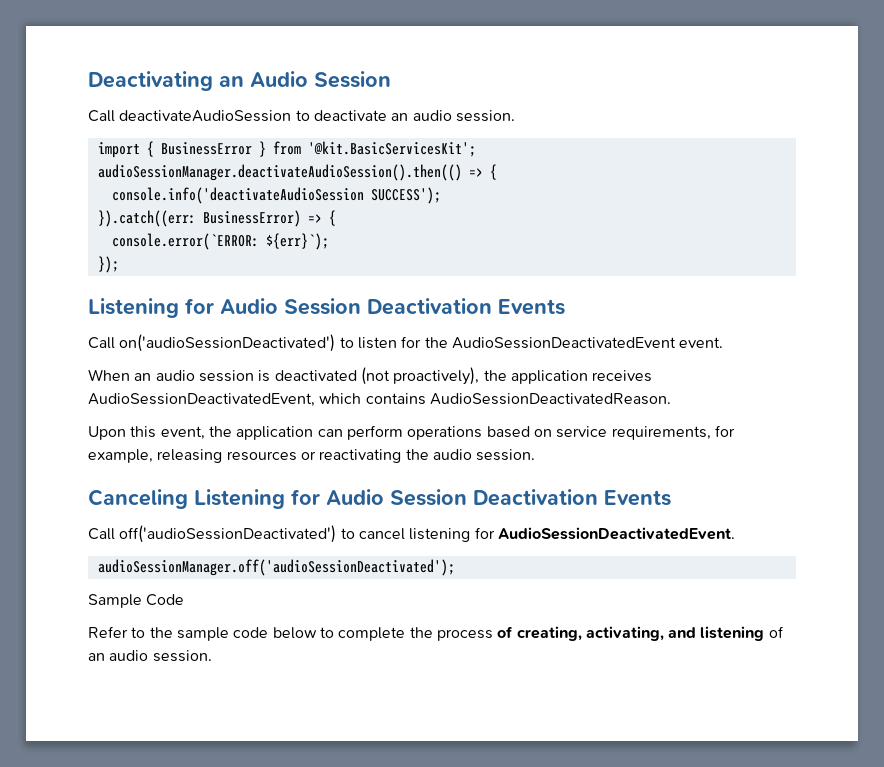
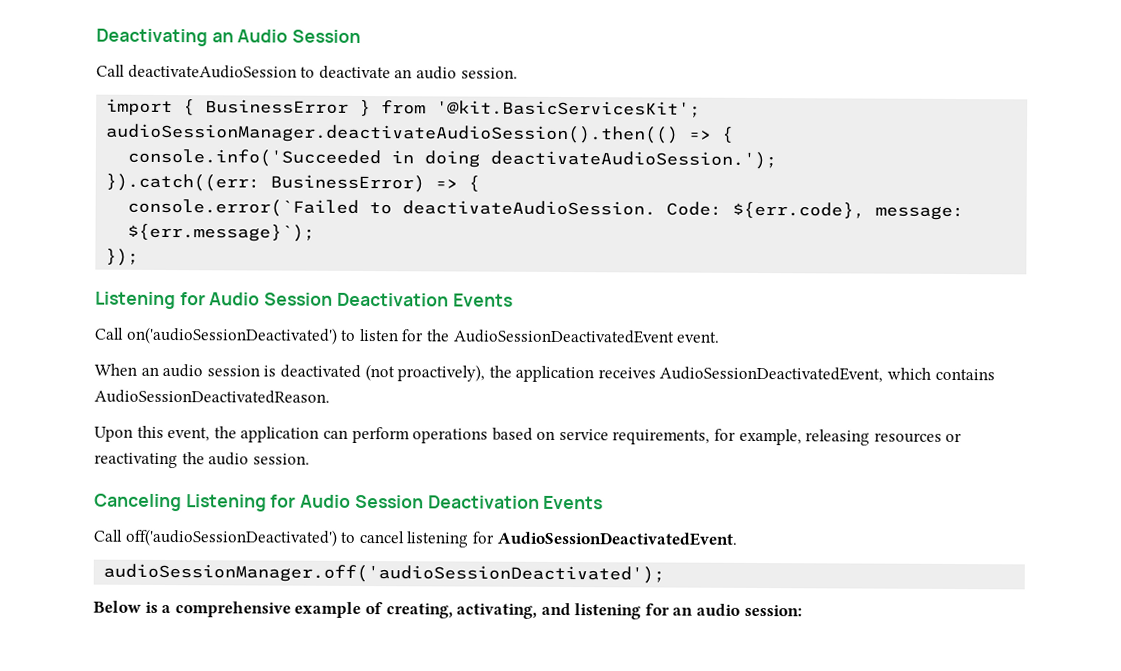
- console.info('deactivateAudioSession SUCCESS');
+ console.info('Succeeded in doing deactivateAudioSession.');
- console.error(`ERROR: ${err}`);
+ console.error(`Failed to deactivateAudioSession. Code: ${err.code}, message: ${err.message}`);
- Sample Code
- Refer to the sample code below to complete the process of creating, activating, and listening of an audio session.
+ Below is a comprehensive example of creating, activating, and listening for an audio session:

